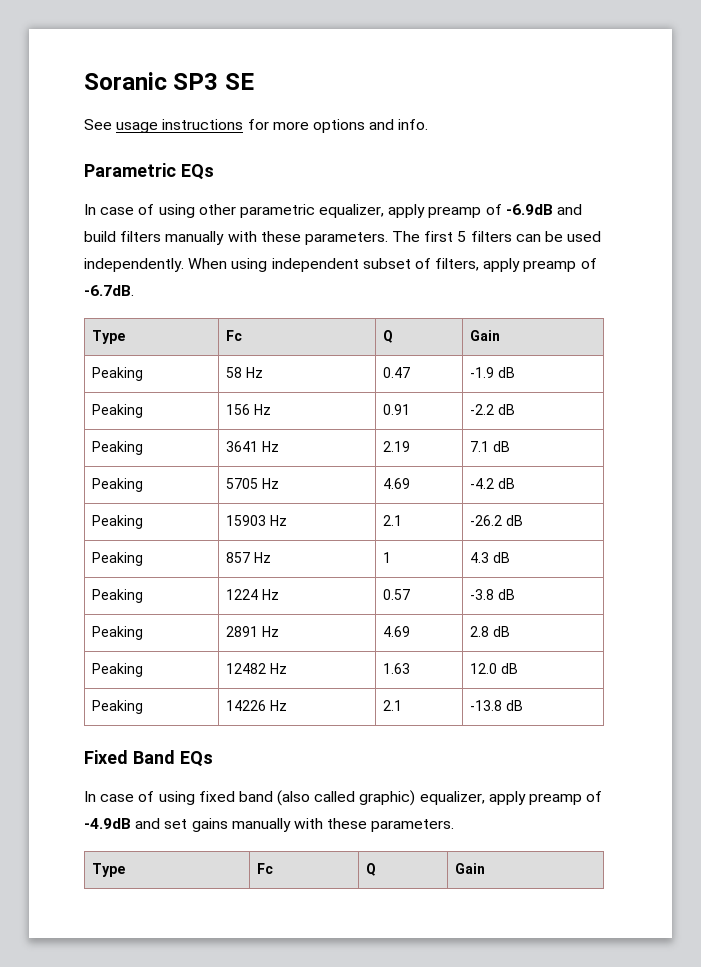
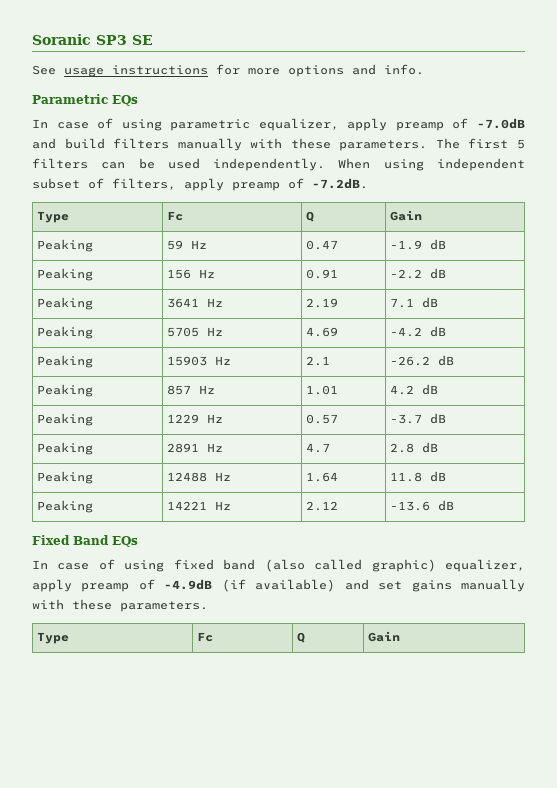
- In case of using other parametric equalizer, apply preamp of -6.9dB and build filters manually with these parameters.
+ In case of using parametric equalizer, apply preamp of -7.0dB and build filters manually with these parameters.
- When using independent subset of filters, apply preamp of -6.7dB.
+ When using independent subset of filters, apply preamp of -7.2dB.
- Peaking | 58 Hz | 0.47 | -1.9 dB
+ Peaking | 59 Hz | 0.47 | -1.9 dB
- Peaking | 857 Hz | 1 | 4.3 dB
- Peaking | 1224 Hz | 0.57 | -3.8 dB
+ Peaking | 857 Hz | 1.01 | 4.2 dB
+ Peaking | 1229 Hz | 0.57 | -3.7 dB
- Peaking | 2891 Hz | 4.69 | 2.8 dB
+ Peaking | 2891 Hz | 4.7 | 2.8 dB
- Peaking | 12482 Hz | 1.63 | 12.0 dB
- Peaking | 14226 Hz | 2.1 | -13.8 dB
+ Peaking | 12488 Hz | 1.64 | 11.8 dB
+ Peaking | 14221 Hz | 2.12 | -13.6 dB
- In case of using fixed band (also called graphic) equalizer, apply preamp of -4.9dB and set gains manually with these parameters.
+ In case of using fixed band (also called graphic) equalizer, apply preamp of -4.9dB (if available) and set gains manually with these parameters.

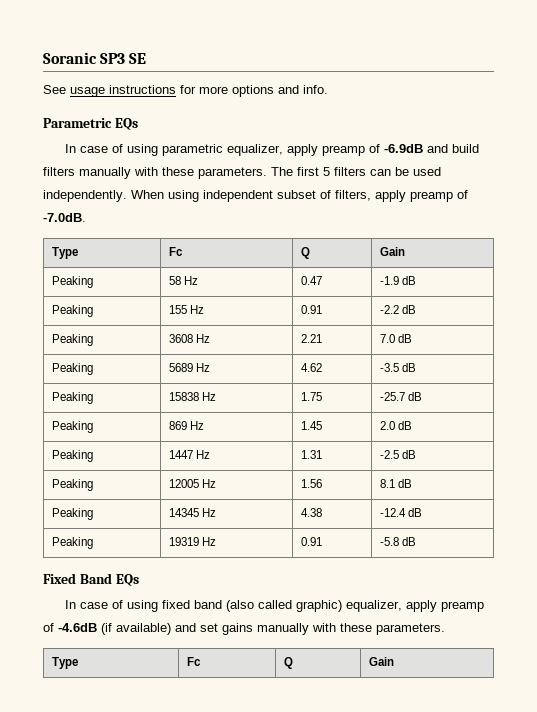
- In case of using parametric equalizer, apply preamp of -7.0dB and build filters manually with these parameters.
+ In case of using parametric equalizer, apply preamp of -6.9dB and build filters manually with these parameters.
- When using independent subset of filters, apply preamp of -7.2dB.
+ When using independent subset of filters, apply preamp of -7.0dB.
- Peaking | 59 Hz | 0.47 | -1.9 dB
+ Peaking | 58 Hz | 0.47 | -1.9 dB
- Peaking | 156 Hz | 0.91 | -2.2 dB
+ Peaking | 155 Hz | 0.91 | -2.2 dB
- Peaking | 3641 Hz | 2.19 | 7.1 dB
- Peaking | 5705 Hz | 4.69 | -4.2 dB
- Peaking | 15903 Hz | 2.1 | -26.2 dB
- Peaking | 857 Hz | 1.01 | 4.2 dB
- Peaking | 1229 Hz | 0.57 | -3.7 dB
- Peaking | 2891 Hz | 4.7 | 2.8 dB
- Peaking | 12488 Hz | 1.64 | 11.8 dB
- Peaking | 14221 Hz | 2.12 | -13.6 dB
+ Peaking | 3608 Hz | 2.21 | 7.0 dB
+ Peaking | 5689 Hz | 4.62 | -3.5 dB
+ Peaking | 15838 Hz | 1.75 | -25.7 dB
+ Peaking | 869 Hz | 1.45 | 2.0 dB
+ Peaking | 1447 Hz | 1.31 | -2.5 dB
+ Peaking | 12005 Hz | 1.56 | 8.1 dB
+ Peaking | 14345 Hz | 4.38 | -12.4 dB
+ Peaking | 19319 Hz | 0.91 | -5.8 dB
- In case of using fixed band (also called graphic) equalizer, apply preamp of -4.9dB (if available) and set gains manually with these parameters.
+ In case of using fixed band (also called graphic) equalizer, apply preamp of -4.6dB (if available) and set gains manually with these parameters.

